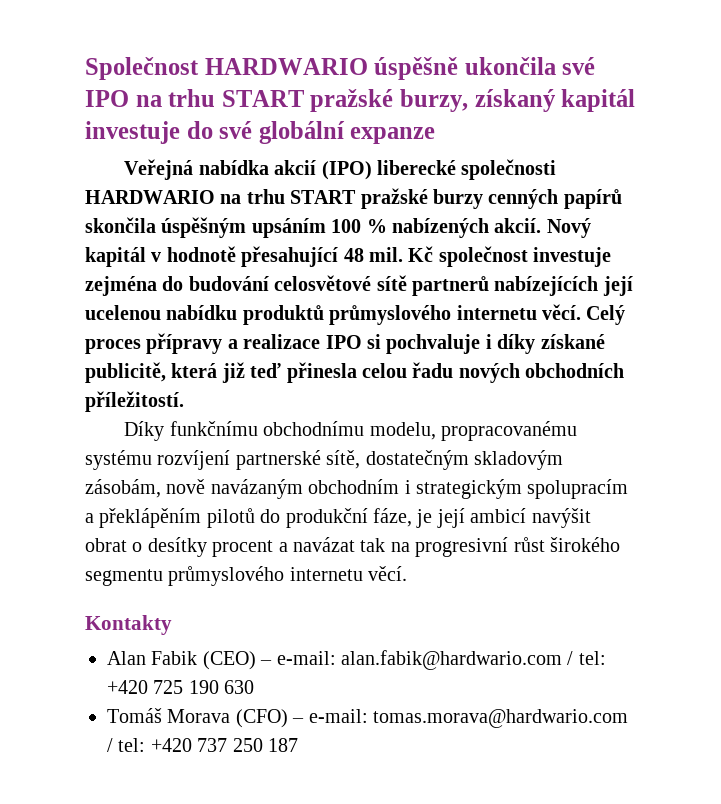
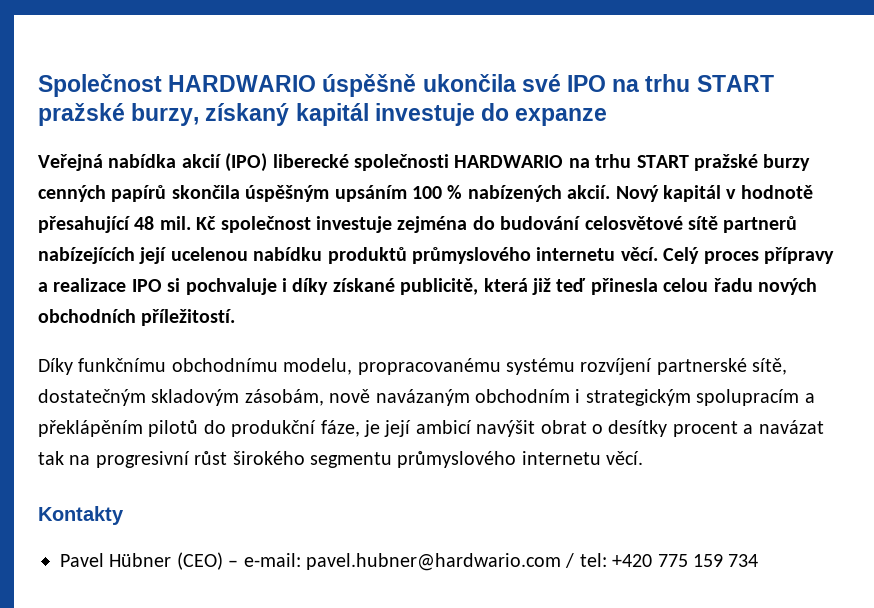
- Společnost HARDWARIO úspěšně ukončila své IPO na trhu START pražské burzy, získaný kapitál investuje do své globální expanze
+ Společnost HARDWARIO úspěšně ukončila své IPO na trhu START pražské burzy, získaný kapitál investuje do expanze
- Alan Fabik (CEO) – e-mail: alan.fabik@hardwario.com / tel: +420 725 190 630
- Tomáš Morava (CFO) – e-mail: tomas.morava@hardwario.com / tel: +420 737 250 187
+ Pavel Hübner (CEO) – e-mail: pavel.hubner@hardwario.com / tel: +420 775 159 734

